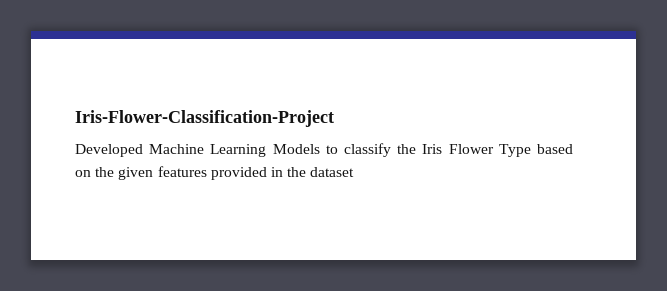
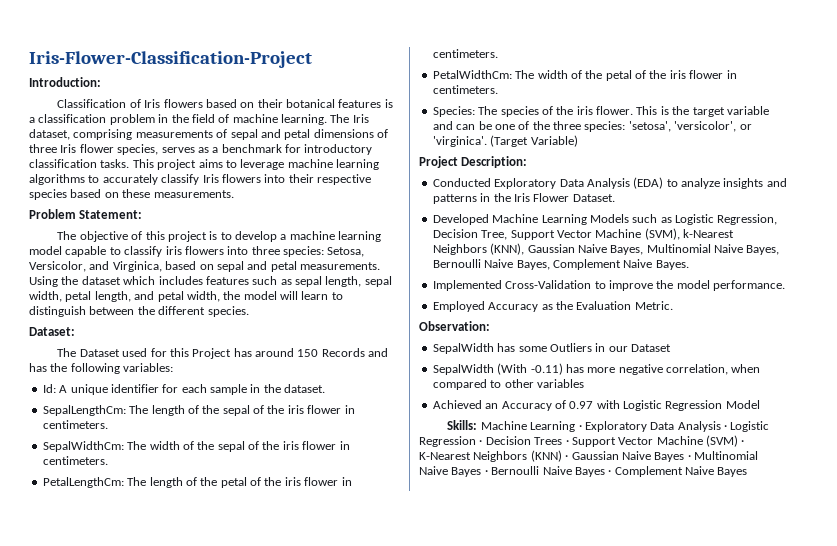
- Developed Machine Learning Models to classify the Iris Flower Type based on the given features provided in the dataset
+ Introduction:
+ Classification of Iris flowers based on their botanical features is a classification problem in the field of machine learning. The Iris dataset, comprising measurements of sepal and petal dimensions of three Iris flower species, serves as a benchmark for introductory classification tasks. This project aims to leverage machine learning algorithms to accurately classify Iris flowers into their respective species based on these measurements.
+ Problem Statement:
+ The objective of this project is to develop a machine learning model capable to classify iris flowers into three species: Setosa, Versicolor, and Virginica, based on sepal and petal measurements. Using the dataset which includes features such as sepal length, sepal width, petal length, and petal width, the model will learn to distinguish between the different species.
+ Dataset:
+ The Dataset used for this Project has around 150 Records and has the following variables:
+ Id: A unique identifier for each sample in the dataset.
+ SepalLengthCm: The length of the sepal of the iris flower in centimeters.
+ SepalWidthCm: The width of the sepal of the iris flower in centimeters.
+ PetalLengthCm: The length of the petal of the iris flower in centimeters.
+ PetalWidthCm: The width of the petal of the iris flower in centimeters.
+ Species: The species of the iris flower. This is the target variable and can be one of the three species: 'setosa', 'versicolor', or 'virginica'. (Target Variable)
+ Project Description:
+ Conducted Exploratory Data Analysis (EDA) to analyze insights and patterns in the Iris Flower Dataset.
+ Developed Machine Learning Models such as Logistic Regression, Decision Tree, Support Vector Machine (SVM), k-Nearest Neighbors (KNN), Gaussian Naive Bayes, Multinomial Naive Bayes, Bernoulli Naive Bayes, Complement Naive Bayes.
+ Implemented Cross-Validation to improve the model performance.
+ Employed Accuracy as the Evaluation Metric.
+ Observation:
+ SepalWidth has some Outliers in our Dataset
+ SepalWidth (With -0.11) has more negative correlation, when compared to other variables
+ Achieved an Accuracy of 0.97 with Logistic Regression Model
+ Skills: Machine Learning · Exploratory Data Analysis · Logistic Regression · Decision Trees · Support Vector Machine (SVM) · K-Nearest Neighbors (KNN) · Gaussian Naive Bayes · Multinomial Naive Bayes · Bernoulli Naive Bayes · Complement Naive Bayes

